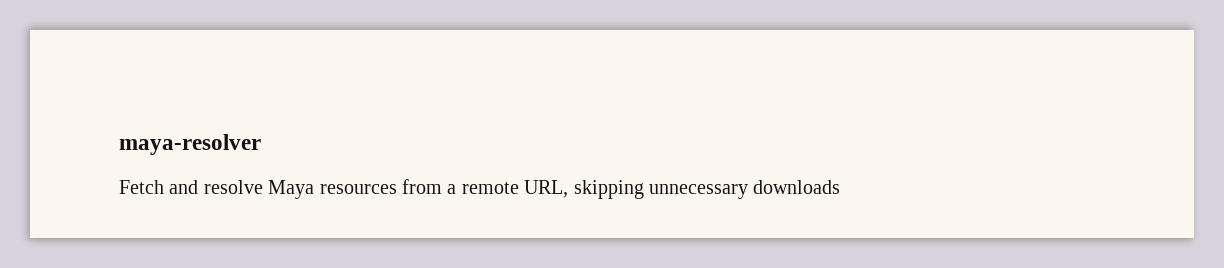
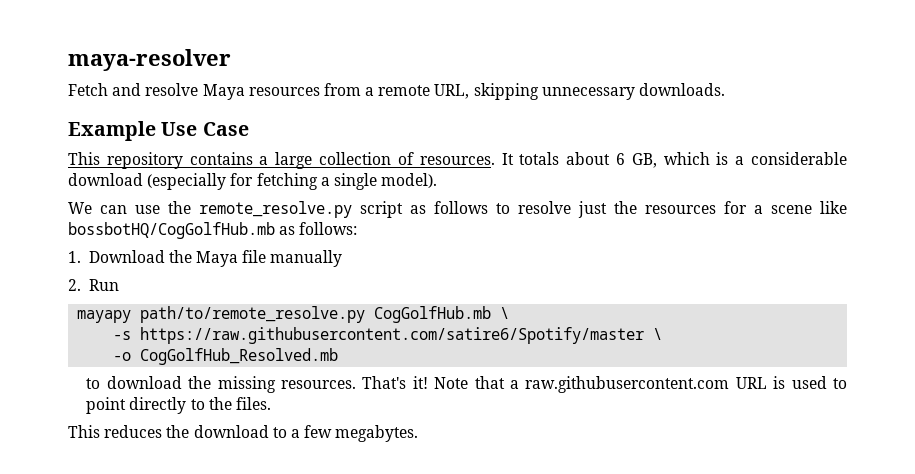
- Fetch and resolve Maya resources from a remote URL, skipping unnecessary downloads
+ Fetch and resolve Maya resources from a remote URL, skipping unnecessary downloads.
+ Example Use Case
+ This repository contains a large collection of resources. It totals about 6 GB, which is a considerable download (especially for fetching a single model).
+ We can use the remote_resolve.py script as follows to resolve just the resources for a scene like bossbotHQ/CogGolfHub.mb as follows:
+ 1. Download the Maya file manually
+ 2. Run
+ mayapy path/to/remote_resolve.py CogGolfHub.mb \
+ -s https://raw.githubusercontent.com/satire6/Spotify/master \
+ -o CogGolfHub_Resolved.mb
+ to download the missing resources. That's it! Note that a raw.githubusercontent.com URL is used to point directly to the files.
+ This reduces the download to a few megabytes.

